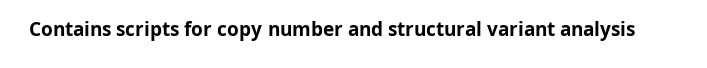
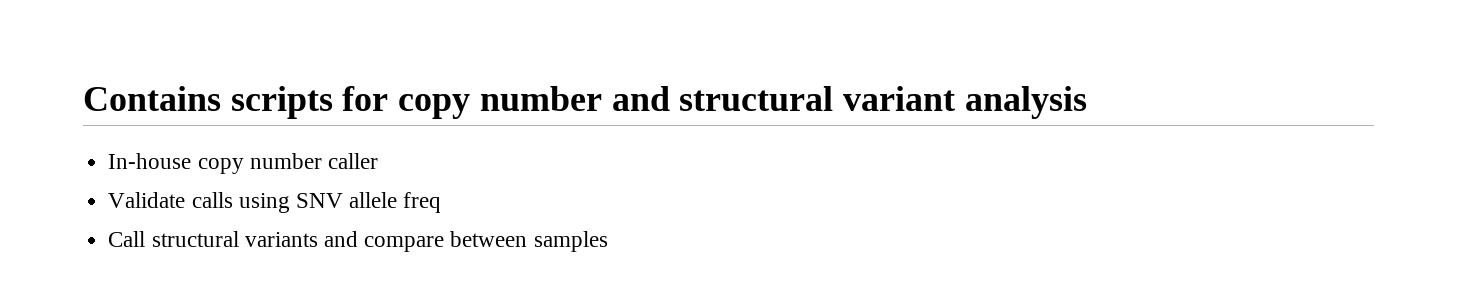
+ In-house copy number caller
+ Validate calls using SNV allele freq
+ Call structural variants and compare between samples

